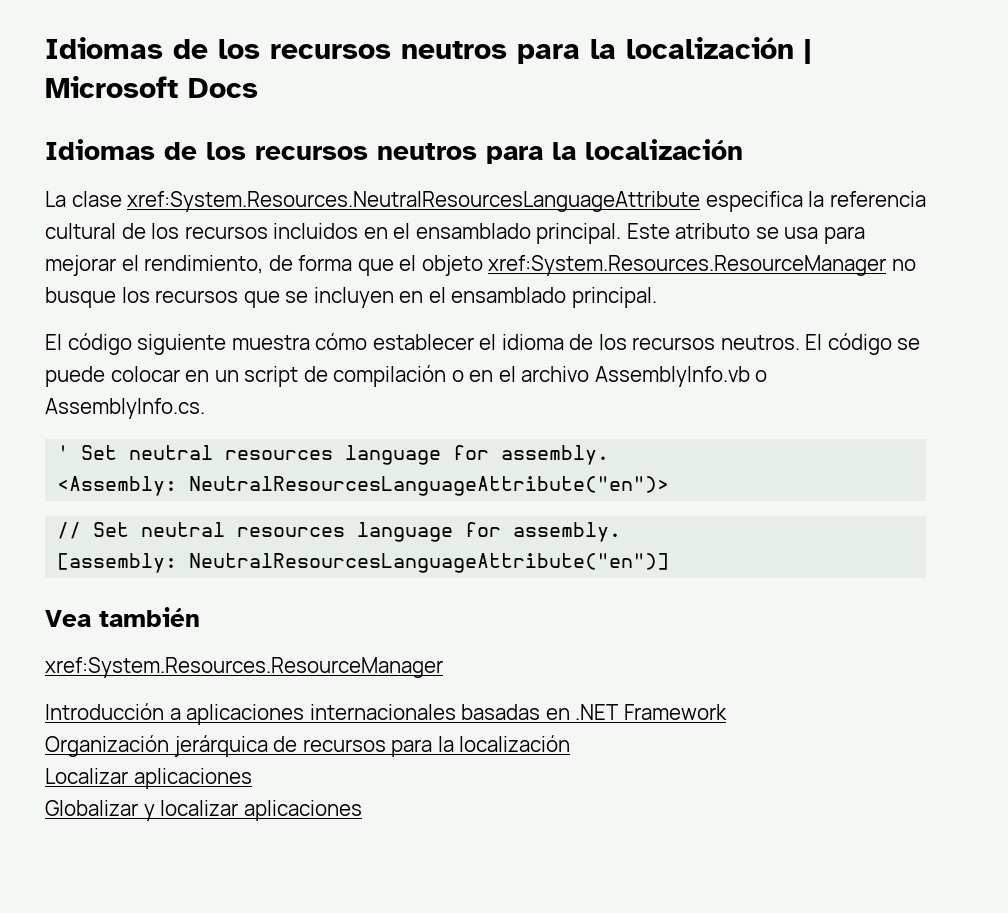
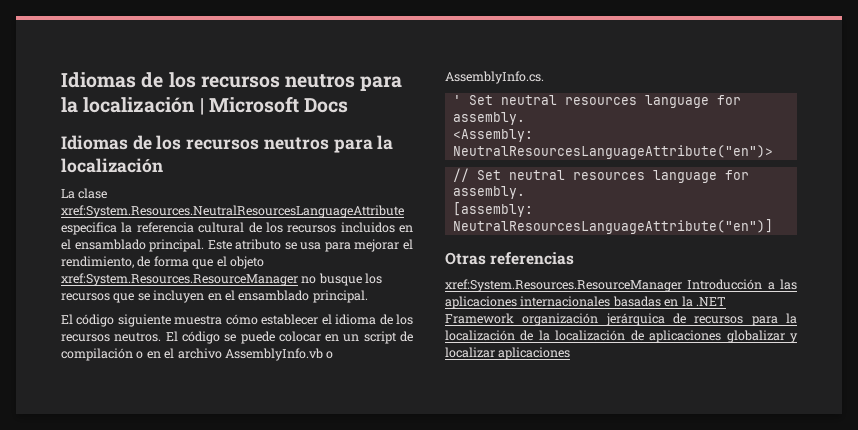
- Vea también
- xref:System.Resources.ResourceManager
- Introducción a aplicaciones internacionales basadas en .NET Framework
- Organización jerárquica de recursos para la localización
- Localizar aplicaciones
- Globalizar y localizar aplicaciones
+ Otras referencias
+ xref:System.Resources.ResourceManager Introducción a las aplicaciones internacionales basadas en la .NET Framework organización jerárquica de recursos para la localización de la localización de aplicaciones globalizar y localizar aplicaciones

